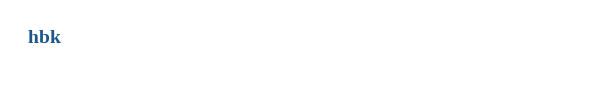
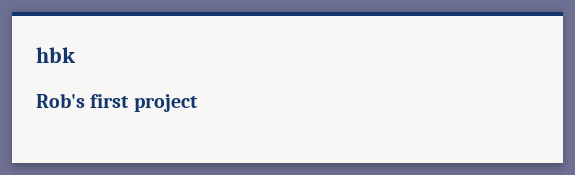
+ Rob's first project

